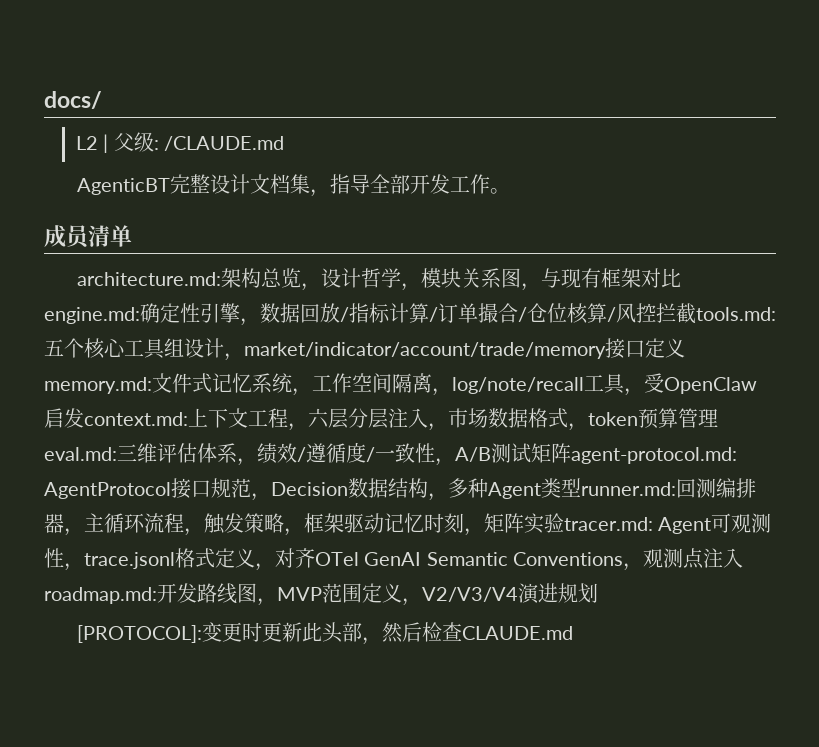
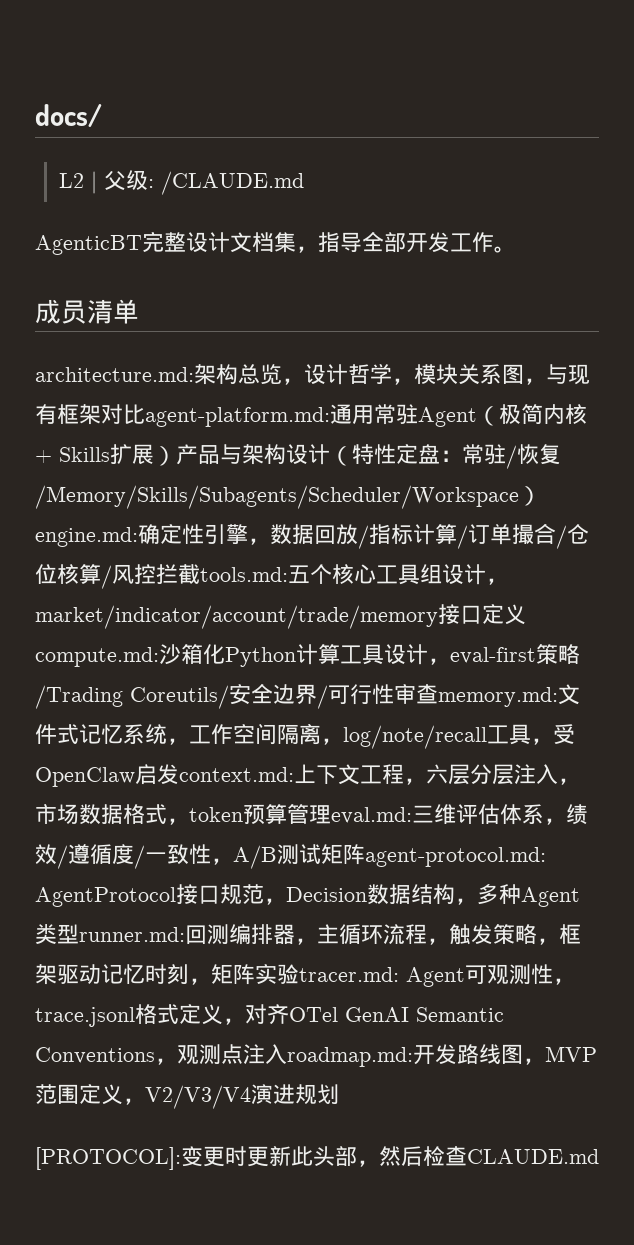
- 架构总览，设计哲学，模块关系图，与现有框架对比engine.md:
+ 架构总览，设计哲学，模块关系图，与现有框架对比agent-platform.md:通用常驻Agent（极简内核+ Skills扩展）产品与架构设计（特性定盘：常驻/恢复/Memory/Skills/Subagents/Scheduler/Workspace）engine.md:
- 五个核心工具组设计，market/indicator/account/trade/memory接口定义memory.md:
+ 五个核心工具组设计，market/indicator/account/trade/memory接口定义compute.md:沙箱化Python计算工具设计，eval-first策略/Trading Coreutils/安全边界/可行性审查memory.md:

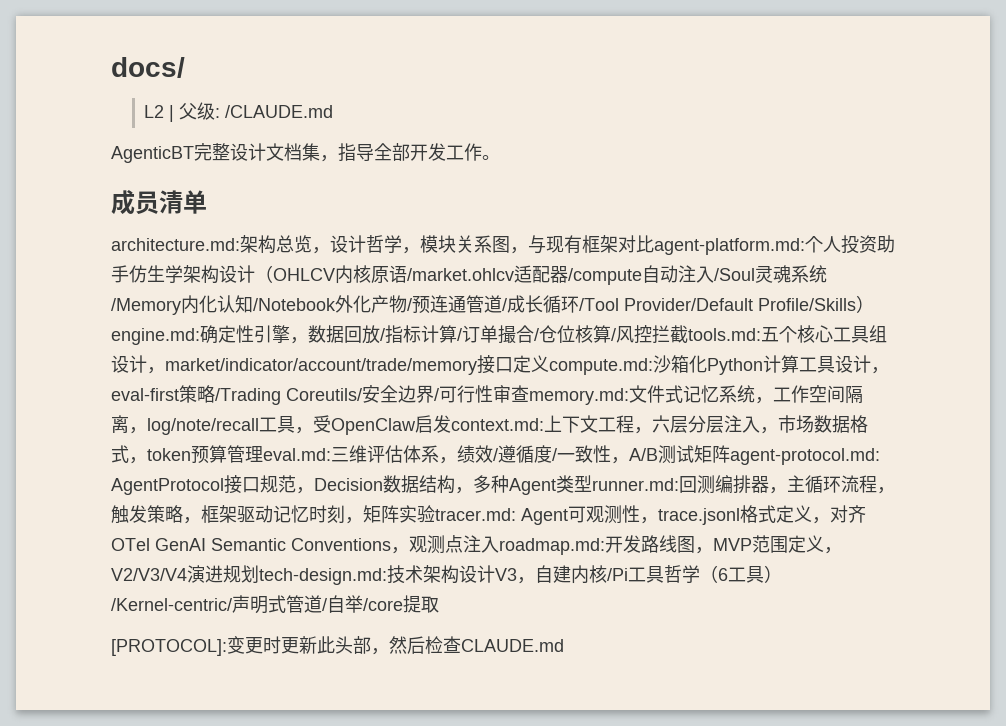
- 通用常驻Agent（极简内核+ Skills扩展）产品与架构设计（特性定盘：常驻/恢复/Memory/Skills/Subagents/Scheduler/Workspace）engine.md:
+ 个人投资助手仿生学架构设计（OHLCV内核原语/market.ohlcv适配器/compute自动注入/Soul灵魂系统/Memory内化认知/Notebook外化产物/预连通管道/成长循环/Tool Provider/Default Profile/Skills）engine.md:
- 开发路线图，MVP范围定义，V2/V3/V4演进规划
+ 开发路线图，MVP范围定义，V2/V3/V4演进规划tech-design.md:技术架构设计V3，自建内核/Pi工具哲学（6工具）/Kernel-centric/声明式管道/自举/core提取

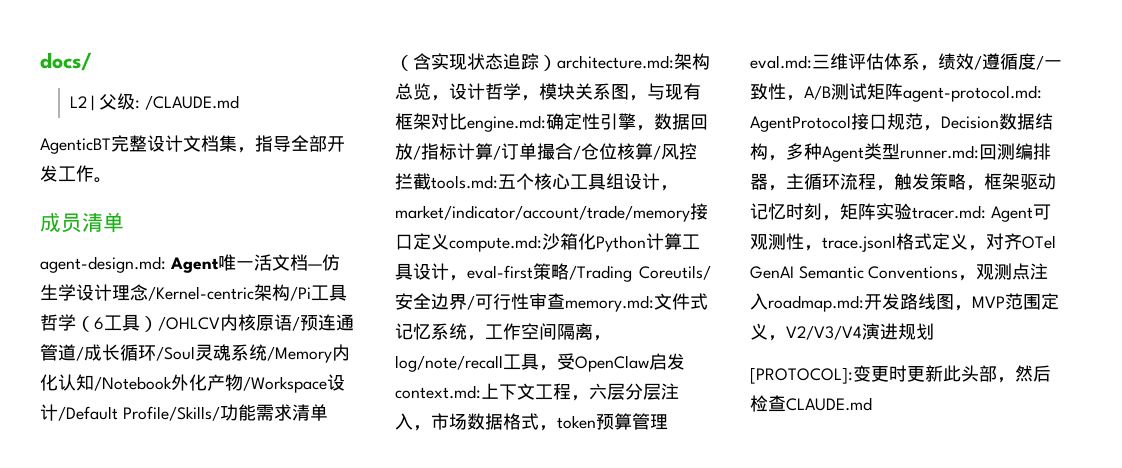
- architecture.md:
+ agent-design.md: Agent唯一活文档—仿生学设计理念/Kernel-centric架构/Pi工具哲学（6工具）/OHLCV内核原语/预连通管道/成长循环/Soul灵魂系统/Memory内化认知/Notebook外化产物/Workspace设计/Default Profile/Skills/功能需求清单（含实现状态追踪）architecture.md:
- 架构总览，设计哲学，模块关系图，与现有框架对比agent-platform.md:个人投资助手仿生学架构设计（OHLCV内核原语/market.ohlcv适配器/compute自动注入/Soul灵魂系统/Memory内化认知/Notebook外化产物/预连通管道/成长循环/Tool Provider/Default Profile/Skills）engine.md:
+ 架构总览，设计哲学，模块关系图，与现有框架对比engine.md:
- 开发路线图，MVP范围定义，V2/V3/V4演进规划tech-design.md:技术架构设计V3，自建内核/Pi工具哲学（6工具）/Kernel-centric/声明式管道/自举/core提取
+ 开发路线图，MVP范围定义，V2/V3/V4演进规划

